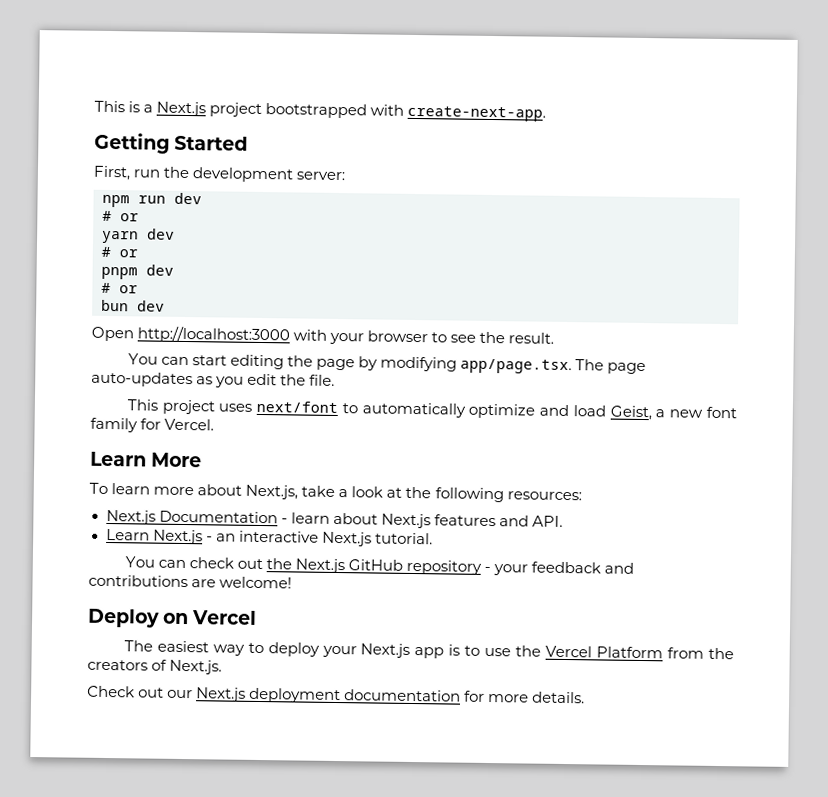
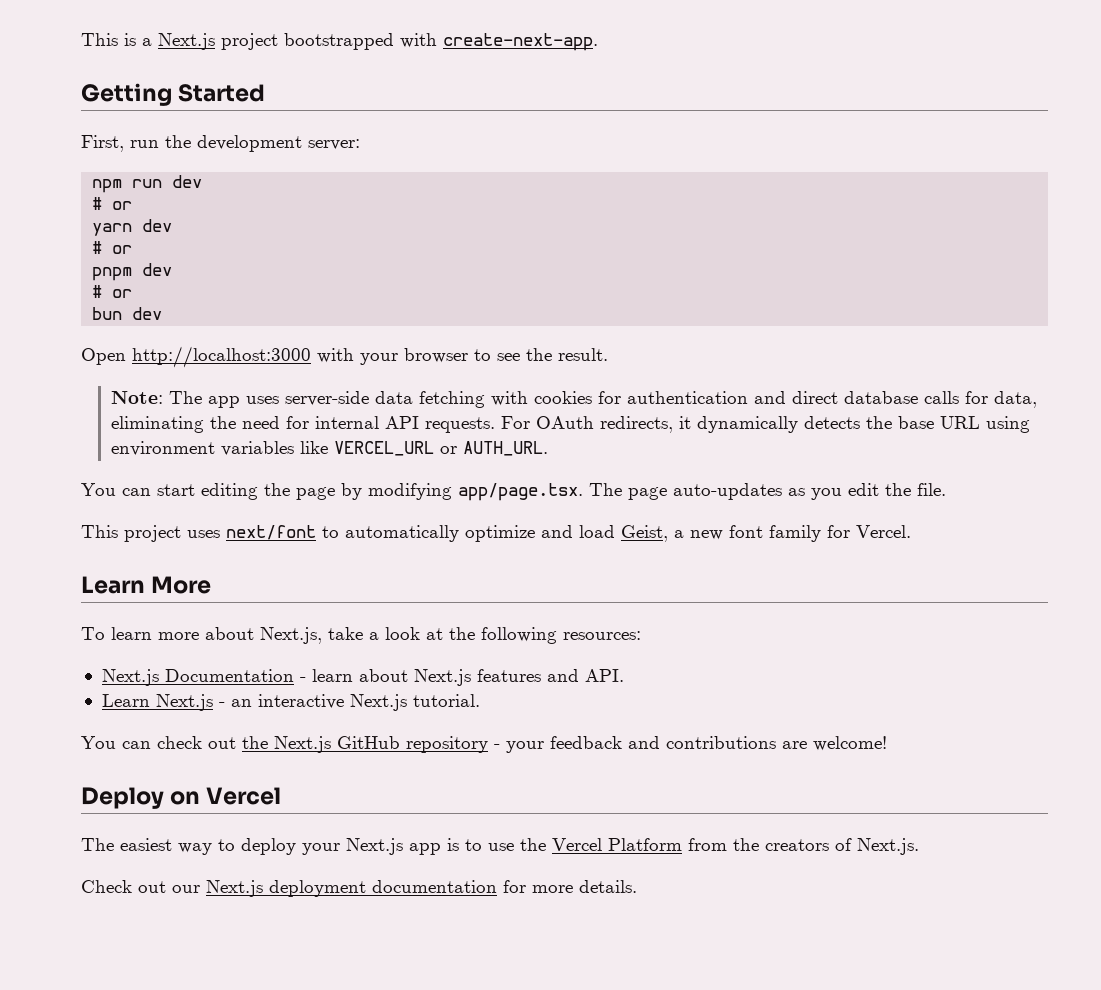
+ Note: The app uses server-side data fetching with cookies for authentication and direct database calls for data, eliminating the need for internal API requests. For OAuth redirects, it dynamically detects the base URL using environment variables like VERCEL_URL or AUTH_URL.

